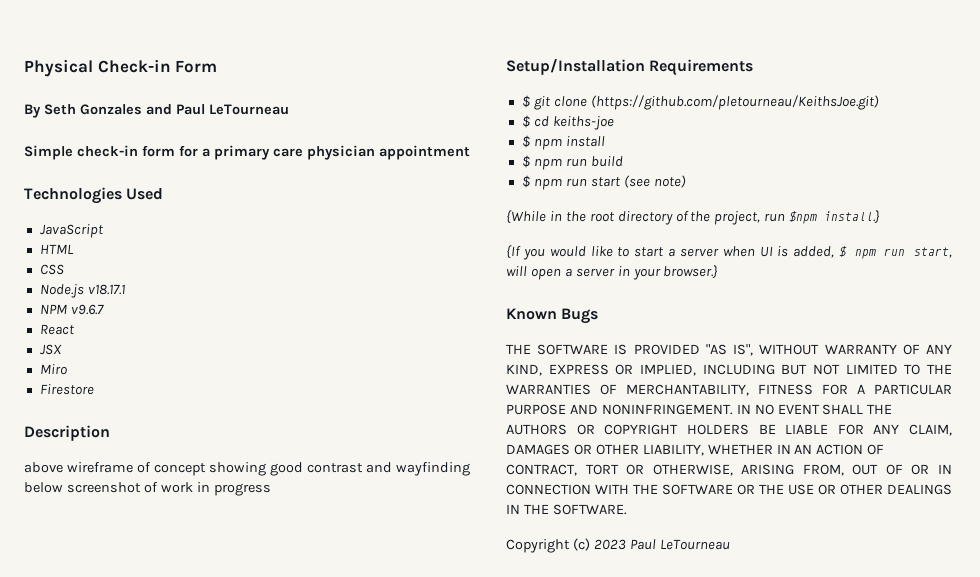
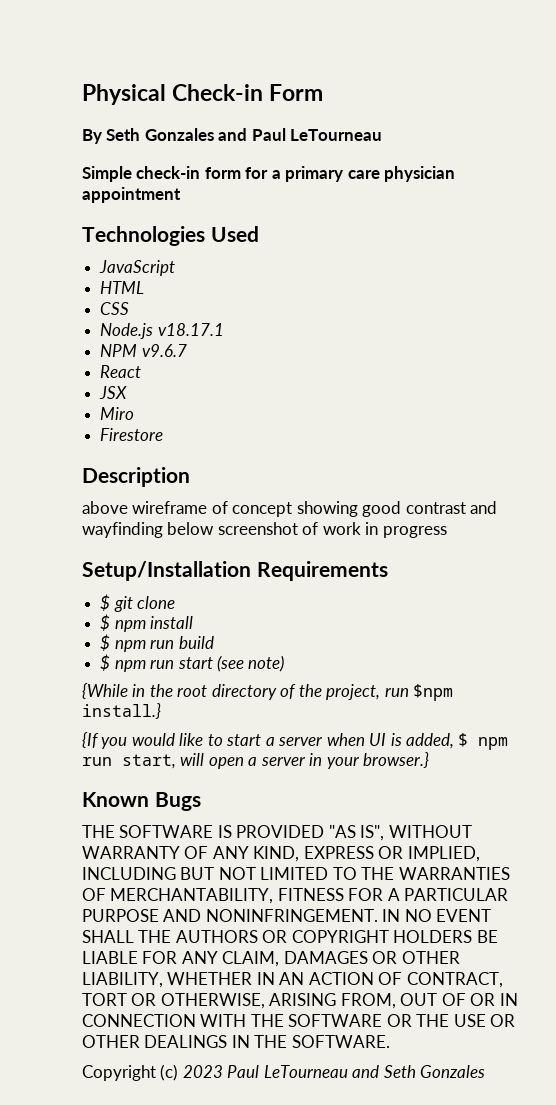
- $ git clone (https://github.com/pletourneau/KeithsJoe.git)
- $ cd keiths-joe
+ $ git clone
- Copyright (c) 2023 Paul LeTourneau
+ Copyright (c) 2023 Paul LeTourneau and Seth Gonzales

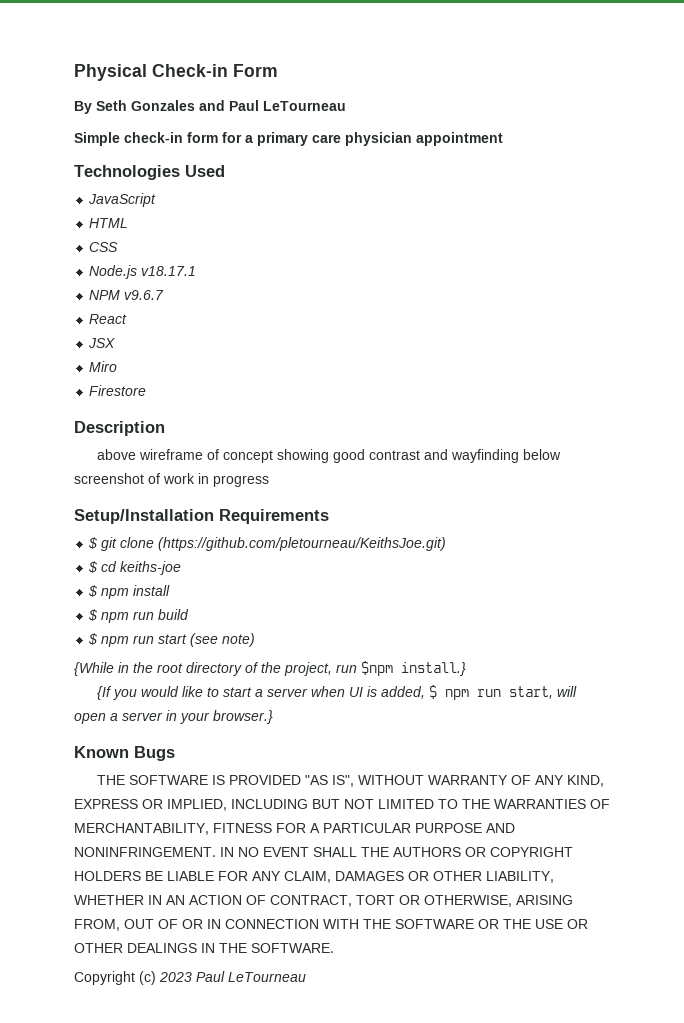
- $ git clone
+ $ git clone (https://github.com/pletourneau/KeithsJoe.git)
+ $ cd keiths-joe
- Copyright (c) 2023 Paul LeTourneau and Seth Gonzales
+ Copyright (c) 2023 Paul LeTourneau

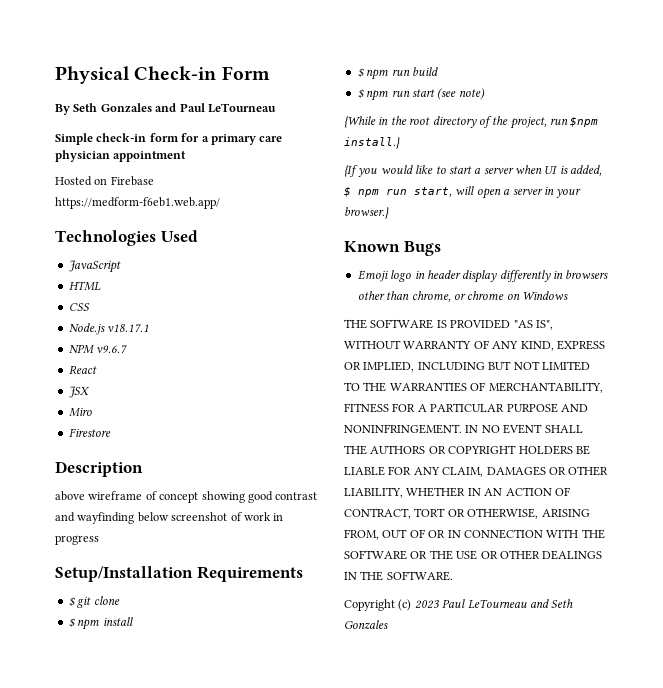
+ Hosted on Firebase https://medform-f6eb1.web.app/
- $ git clone (https://github.com/pletourneau/KeithsJoe.git)
- $ cd keiths-joe
+ $ git clone
+ Emoji logo in header display differently in browsers other than chrome, or chrome on Windows
- Copyright (c) 2023 Paul LeTourneau
+ Copyright (c) 2023 Paul LeTourneau and Seth Gonzales

